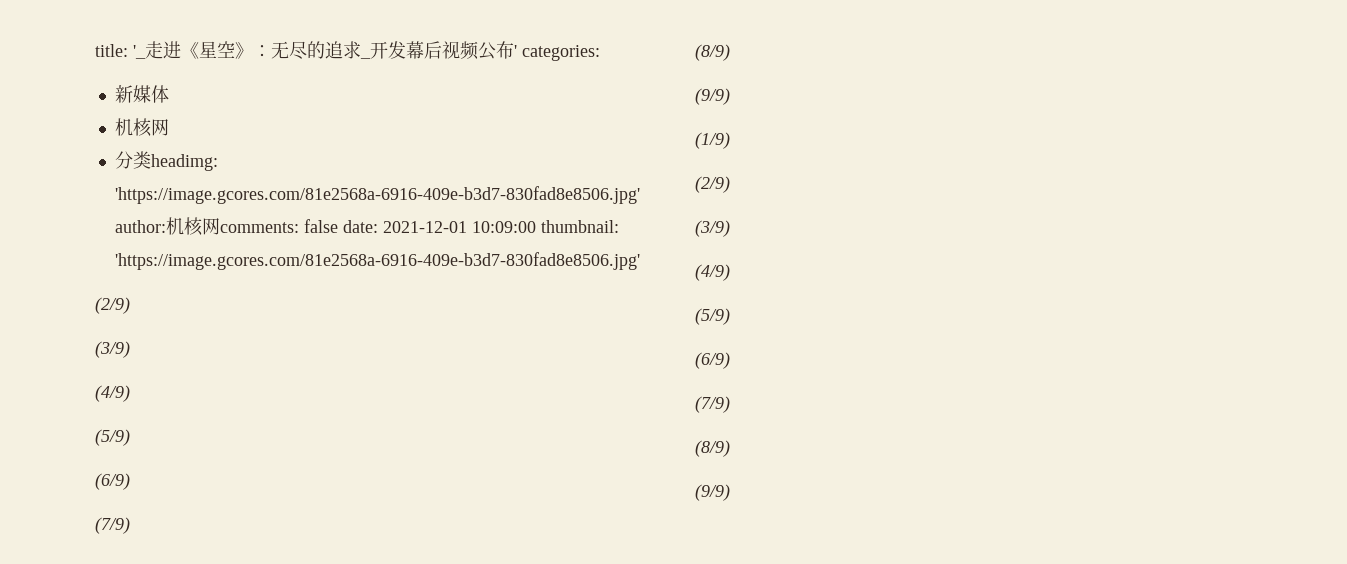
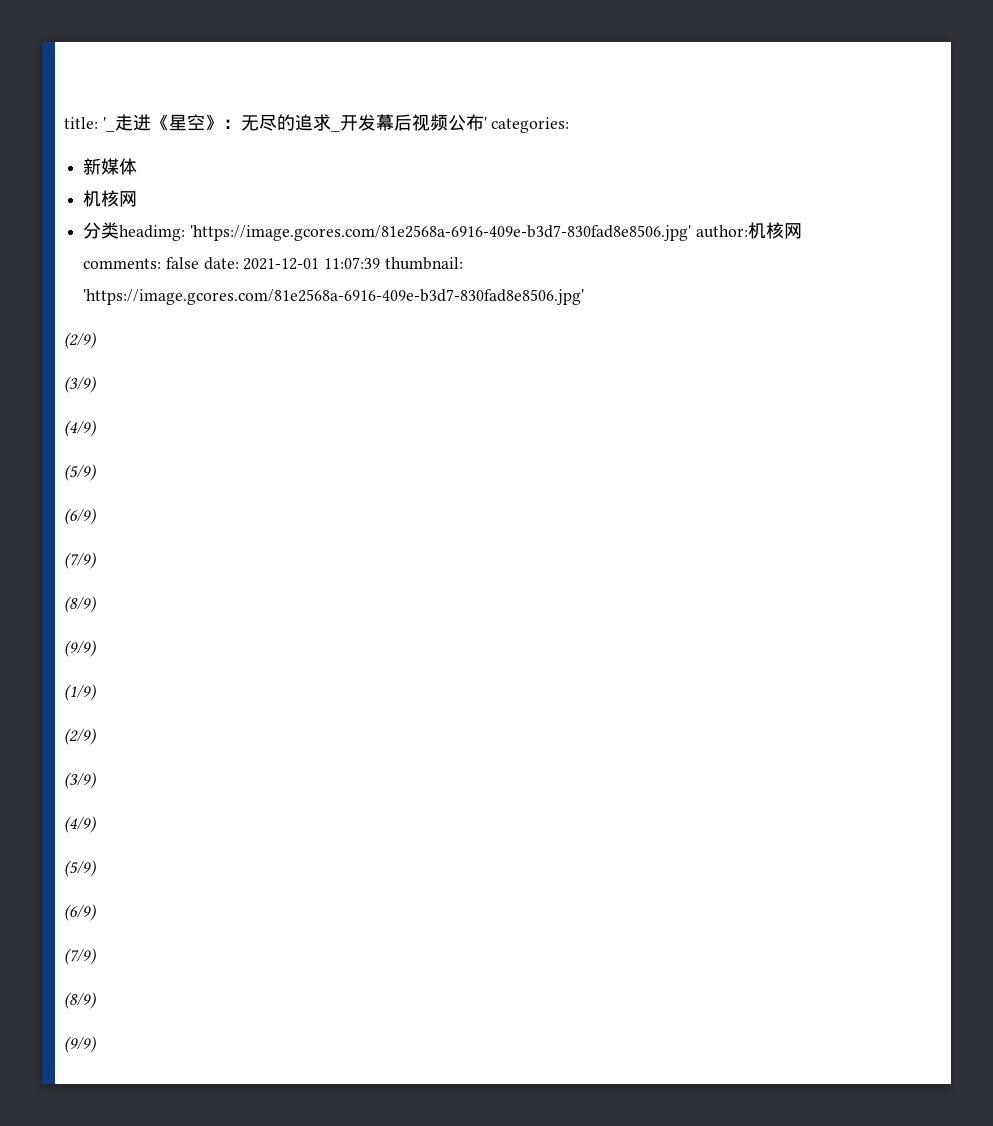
- 分类headimg: 'https://image.gcores.com/81e2568a-6916-409e-b3d7-830fad8e8506.jpg' author:机核网comments: false date: 2021-12-01 10:09:00 thumbnail: 'https://image.gcores.com/81e2568a-6916-409e-b3d7-830fad8e8506.jpg'
+ 分类headimg: 'https://image.gcores.com/81e2568a-6916-409e-b3d7-830fad8e8506.jpg' author:机核网comments: false date: 2021-12-01 11:07:39 thumbnail: 'https://image.gcores.com/81e2568a-6916-409e-b3d7-830fad8e8506.jpg'

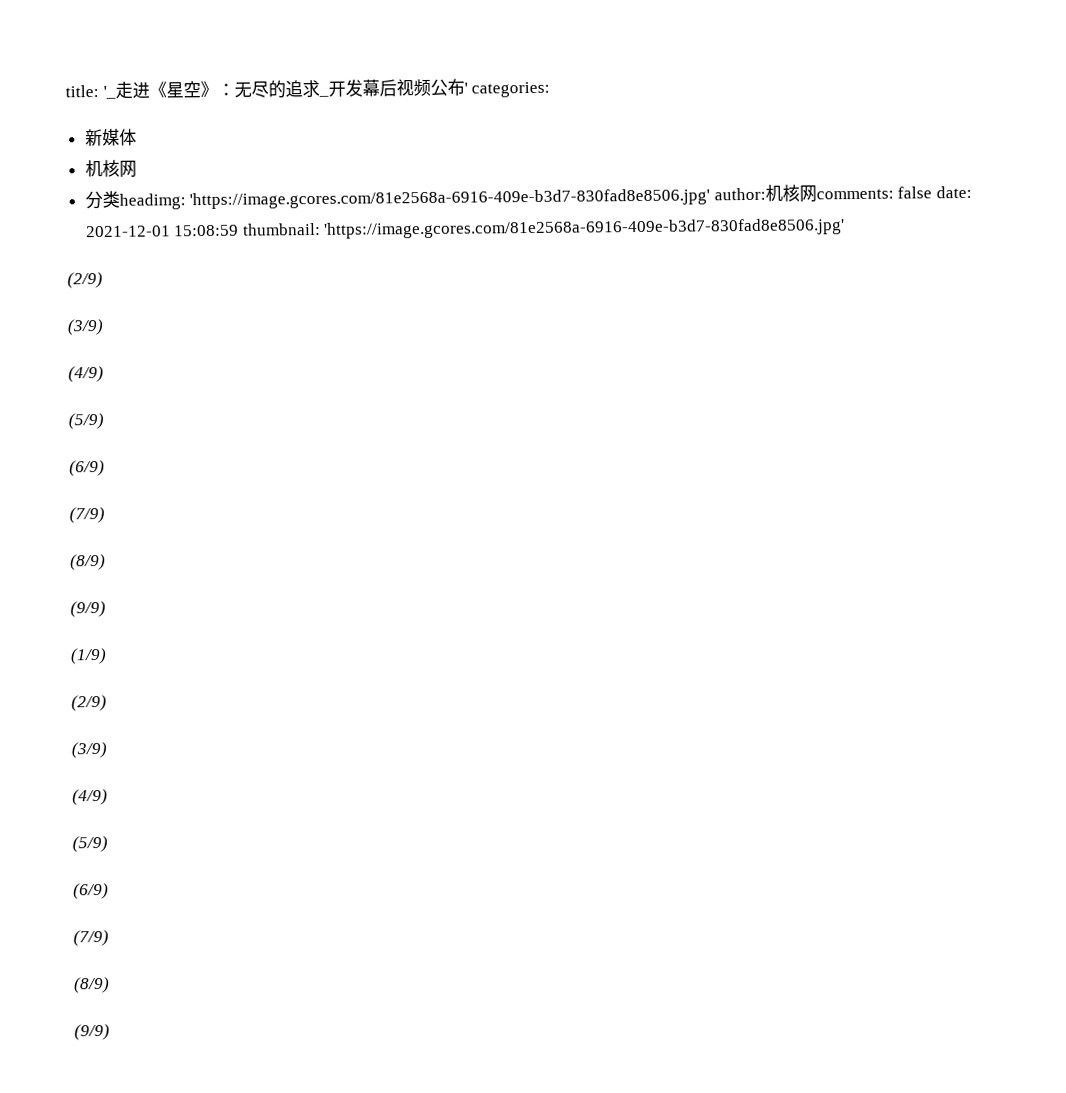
- 分类headimg: 'https://image.gcores.com/81e2568a-6916-409e-b3d7-830fad8e8506.jpg' author:机核网comments: false date: 2021-12-01 11:07:39 thumbnail: 'https://image.gcores.com/81e2568a-6916-409e-b3d7-830fad8e8506.jpg'
+ 分类headimg: 'https://image.gcores.com/81e2568a-6916-409e-b3d7-830fad8e8506.jpg' author:机核网comments: false date: 2021-12-01 15:08:59 thumbnail: 'https://image.gcores.com/81e2568a-6916-409e-b3d7-830fad8e8506.jpg'

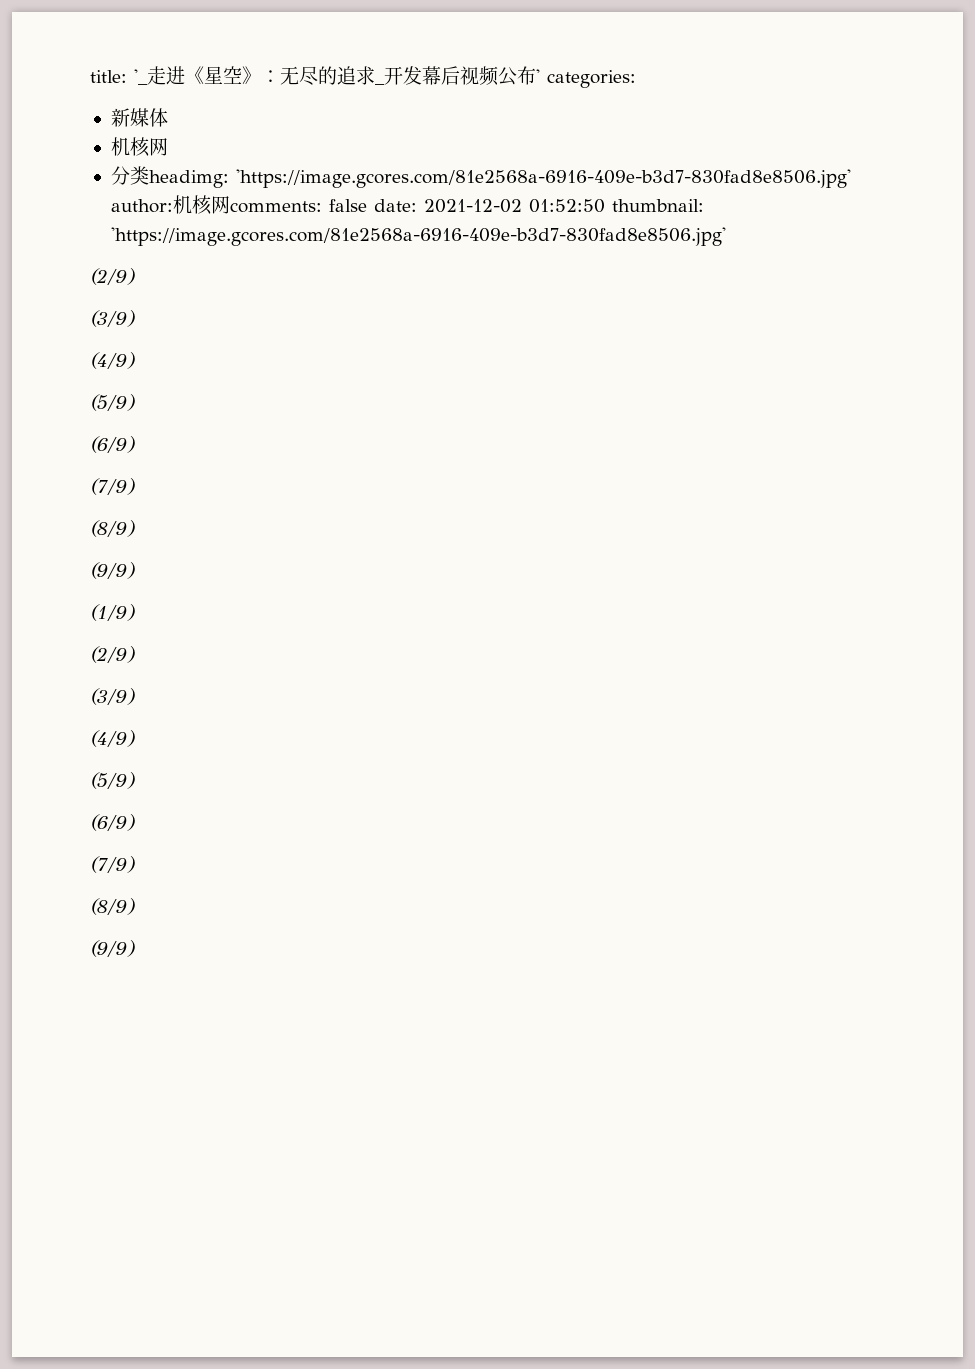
- 分类headimg: 'https://image.gcores.com/81e2568a-6916-409e-b3d7-830fad8e8506.jpg' author:机核网comments: false date: 2021-12-01 15:08:59 thumbnail: 'https://image.gcores.com/81e2568a-6916-409e-b3d7-830fad8e8506.jpg'
+ 分类headimg: 'https://image.gcores.com/81e2568a-6916-409e-b3d7-830fad8e8506.jpg' author:机核网comments: false date: 2021-12-02 01:52:50 thumbnail: 'https://image.gcores.com/81e2568a-6916-409e-b3d7-830fad8e8506.jpg'

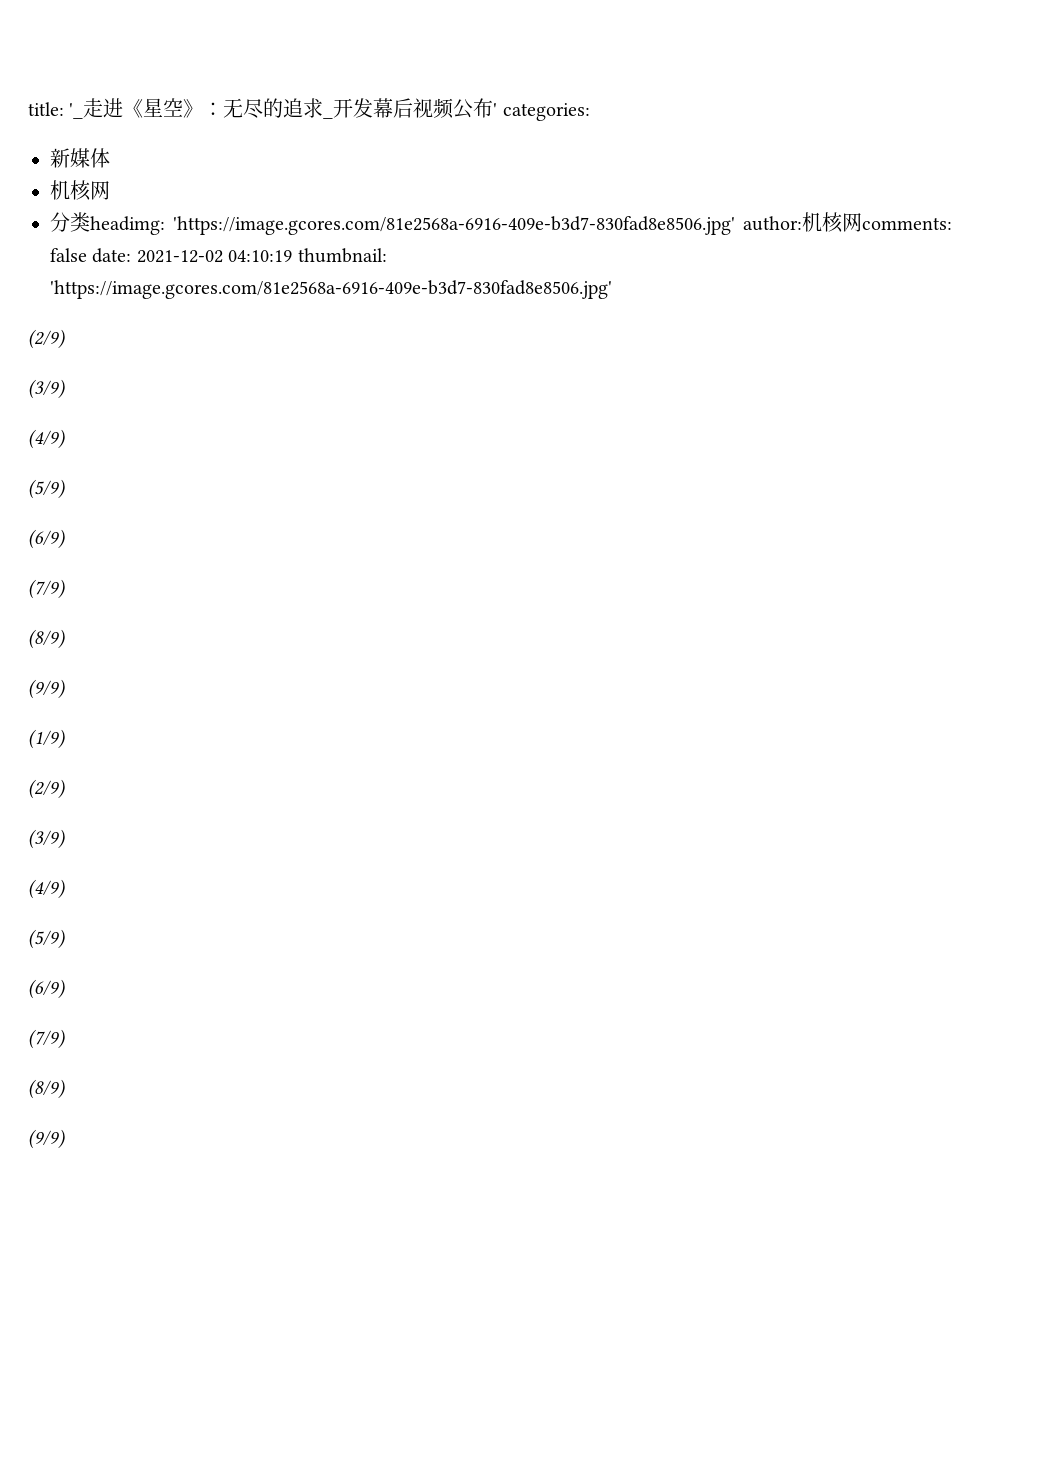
- 分类headimg: 'https://image.gcores.com/81e2568a-6916-409e-b3d7-830fad8e8506.jpg' author:机核网comments: false date: 2021-12-02 01:52:50 thumbnail: 'https://image.gcores.com/81e2568a-6916-409e-b3d7-830fad8e8506.jpg'
+ 分类headimg: 'https://image.gcores.com/81e2568a-6916-409e-b3d7-830fad8e8506.jpg' author:机核网comments: false date: 2021-12-02 04:10:19 thumbnail: 'https://image.gcores.com/81e2568a-6916-409e-b3d7-830fad8e8506.jpg'

